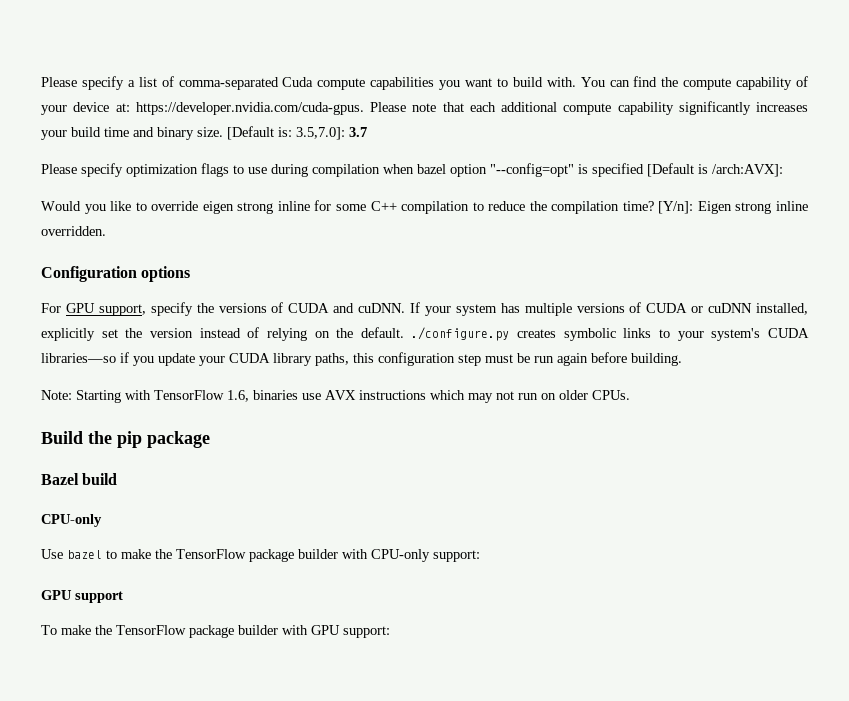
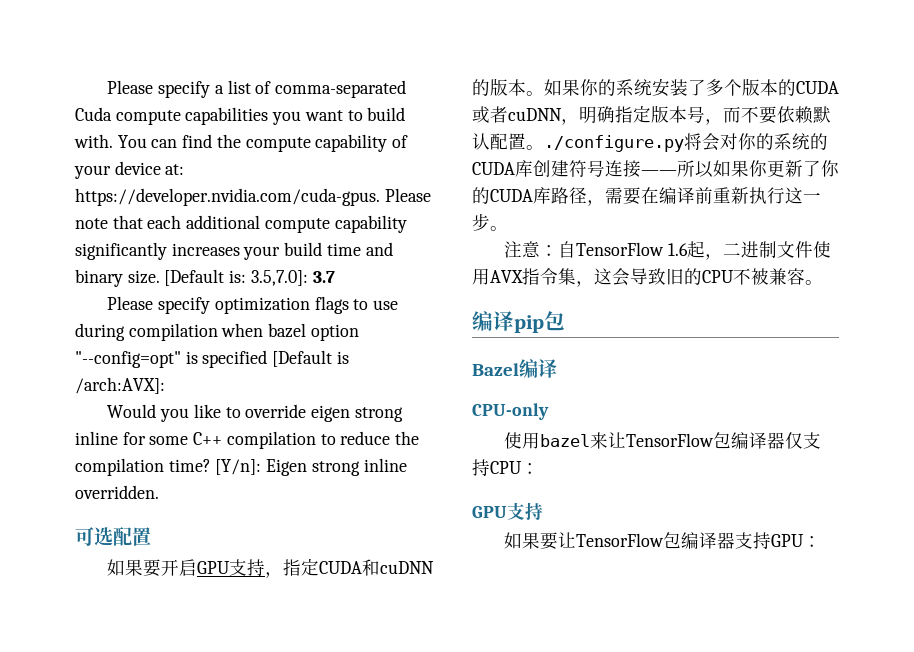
- Configuration options
- For GPU support, specify the versions of CUDA and cuDNN. If your system has multiple versions of CUDA or cuDNN installed, explicitly set the version instead of relying on the default. ./configure.py creates symbolic links to your system's CUDA libraries—so if you update your CUDA library paths, this configuration step must be run again before building.
- Note: Starting with TensorFlow 1.6, binaries use AVX instructions which may not run on older CPUs.
- Build the pip package
+ 可选配置
+ 如果要开启GPU支持，指定CUDA和cuDNN的版本。如果你的系统安装了多个版本的CUDA或者cuDNN，明确指定版本号，而不要依赖默认配置。./configure.py将会对你的系统的CUDA库创建符号连接——所以如果你更新了你的CUDA库路径，需要在编译前重新执行这一步。
+ 注意：自TensorFlow 1.6起，二进制文件使用AVX指令集，这会导致旧的CPU不被兼容。
+ 编译pip包
- Bazel build
+ Bazel编译
- Use bazel to make the TensorFlow package builder with CPU-only support:
- GPU support
- To make the TensorFlow package builder with GPU support:
+ 使用bazel来让TensorFlow包编译器仅支持CPU：
+ GPU支持
+ 如果要让TensorFlow包编译器支持GPU：

